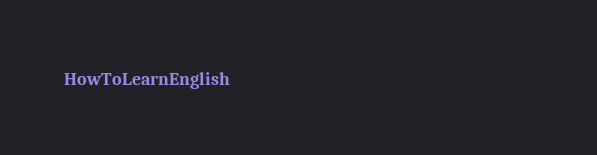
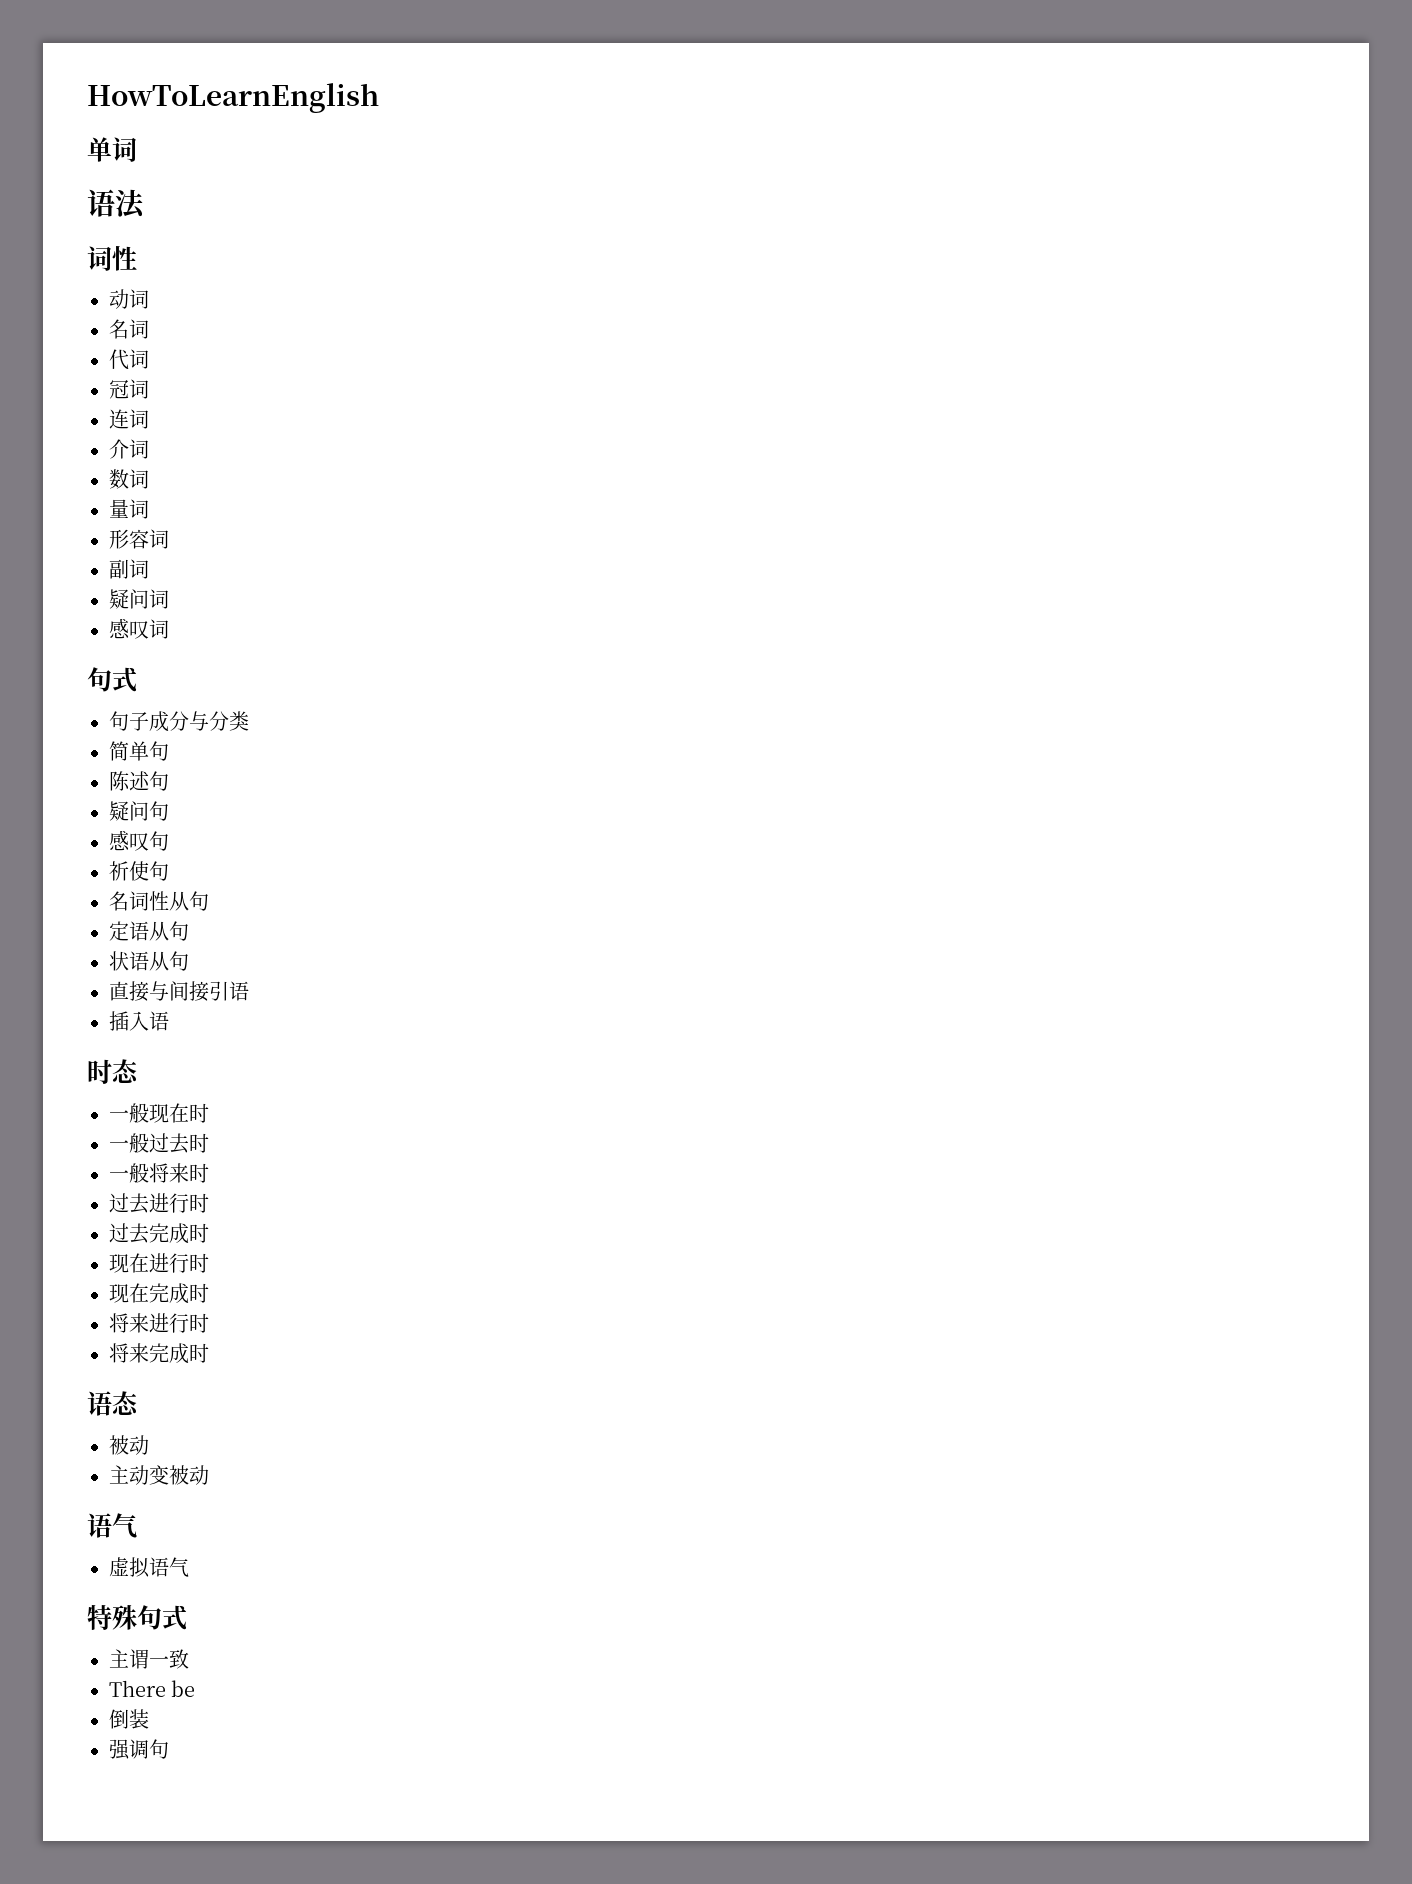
+ 单词
+ 语法
+ 词性
+ 动词
+ 名词
+ 代词
+ 冠词
+ 连词
+ 介词
+ 数词
+ 量词
+ 形容词
+ 副词
+ 疑问词
+ 感叹词
+ 句式
+ 句子成分与分类
+ 简单句
+ 陈述句
+ 疑问句
+ 感叹句
+ 祈使句
+ 名词性从句
+ 定语从句
+ 状语从句
+ 直接与间接引语
+ 插入语
+ 时态
+ 一般现在时
+ 一般过去时
+ 一般将来时
+ 过去进行时
+ 过去完成时
+ 现在进行时
+ 现在完成时
+ 将来进行时
+ 将来完成时
+ 语态
+ 被动
+ 主动变被动
+ 语气
+ 虚拟语气
+ 特殊句式
+ 主谓一致
+ There be
+ 倒装
+ 强调句

